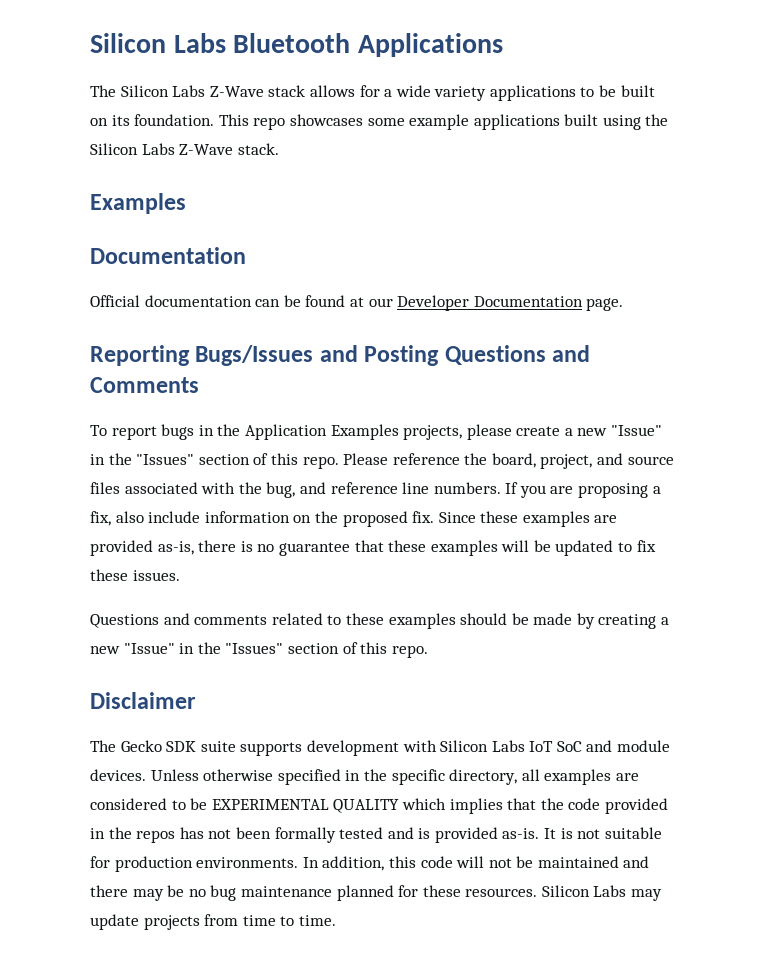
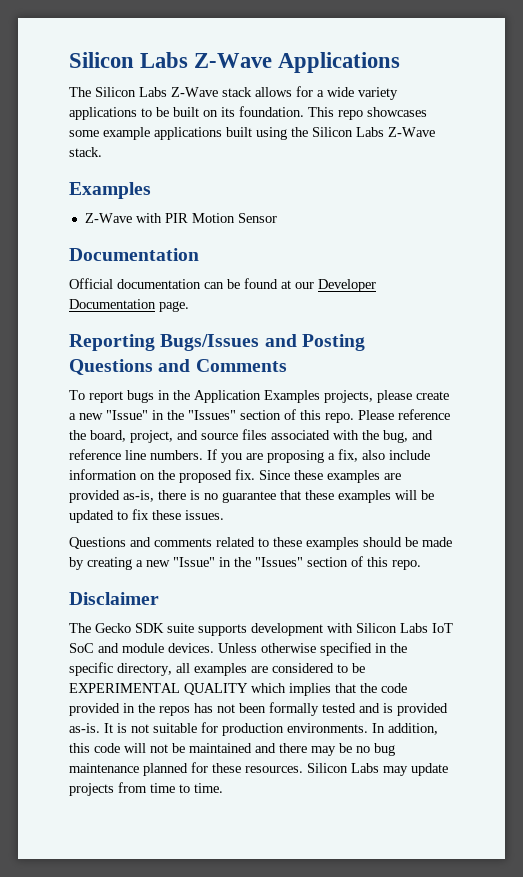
- Silicon Labs Bluetooth Applications
+ Silicon Labs Z-Wave Applications
+ Z-Wave with PIR Motion Sensor

